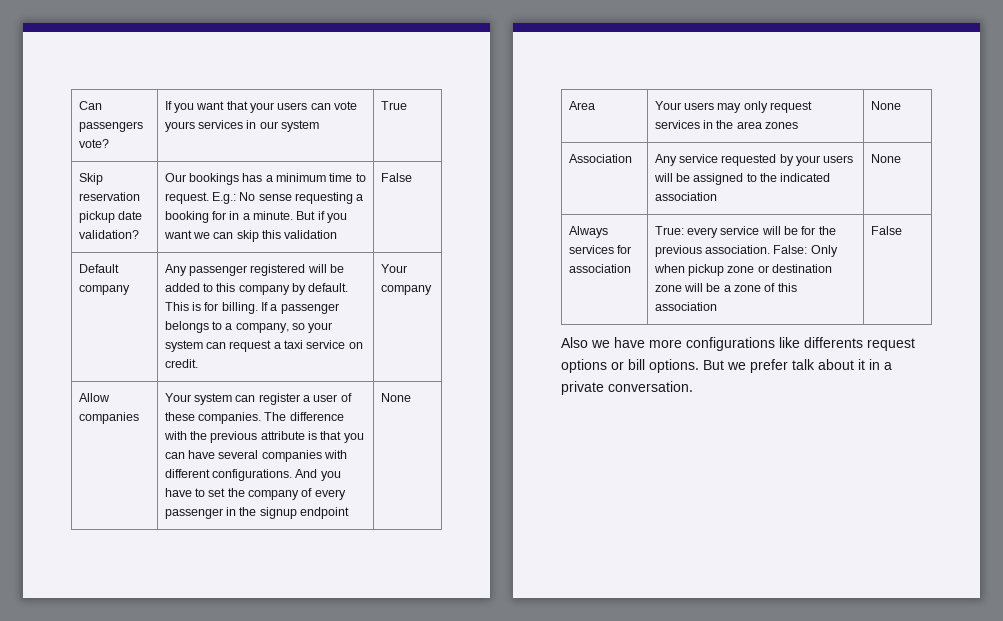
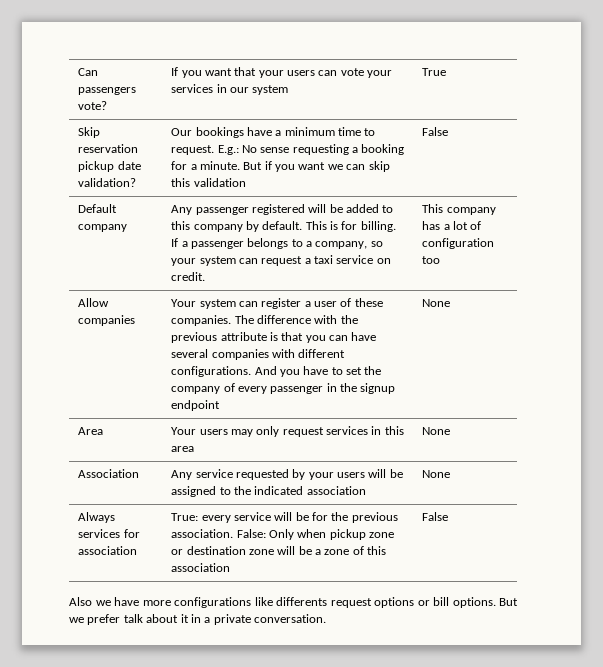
- Can passengers vote? | If you want that your users can vote yours services in our system | True
+ Can passengers vote? | If you want that your users can vote your services in our system | True
- Skip reservation pickup date validation? | Our bookings has a minimum time to request. E.g.: No sense requesting a booking for in a minute. But if you want we can skip this validation | False
+ Skip reservation pickup date validation? | Our bookings have a minimum time to request. E.g.: No sense requesting a booking for a minute. But if you want we can skip this validation | False
- Your company
+ This company has a lot of configuration too
- Area | Your users may only request services in the area zones | None
+ Area | Your users may only request services in this area | None

